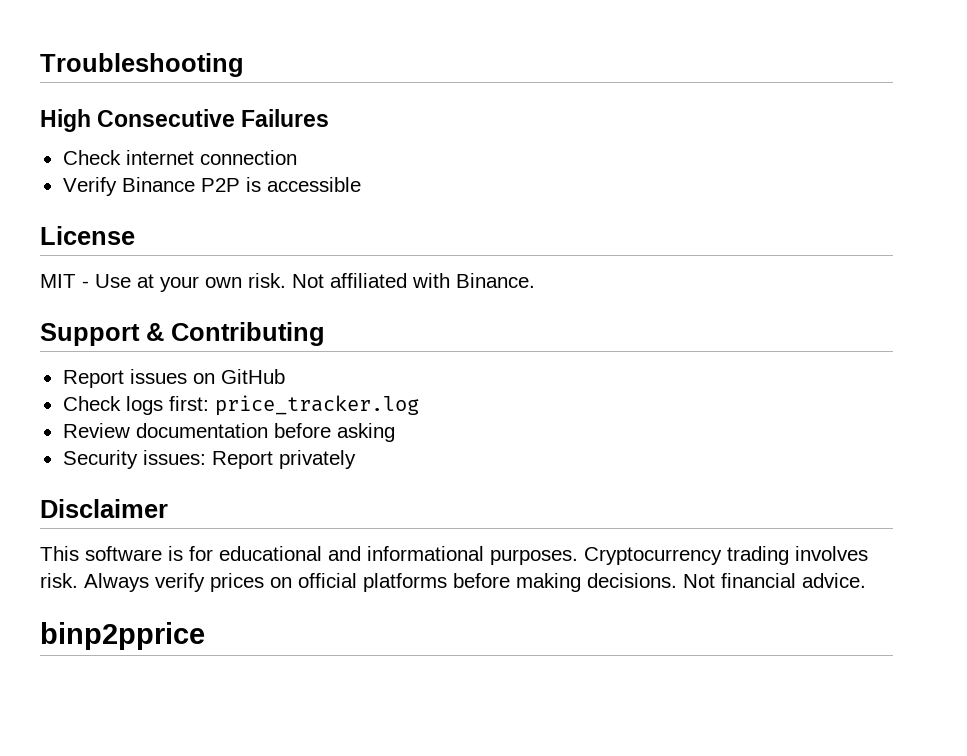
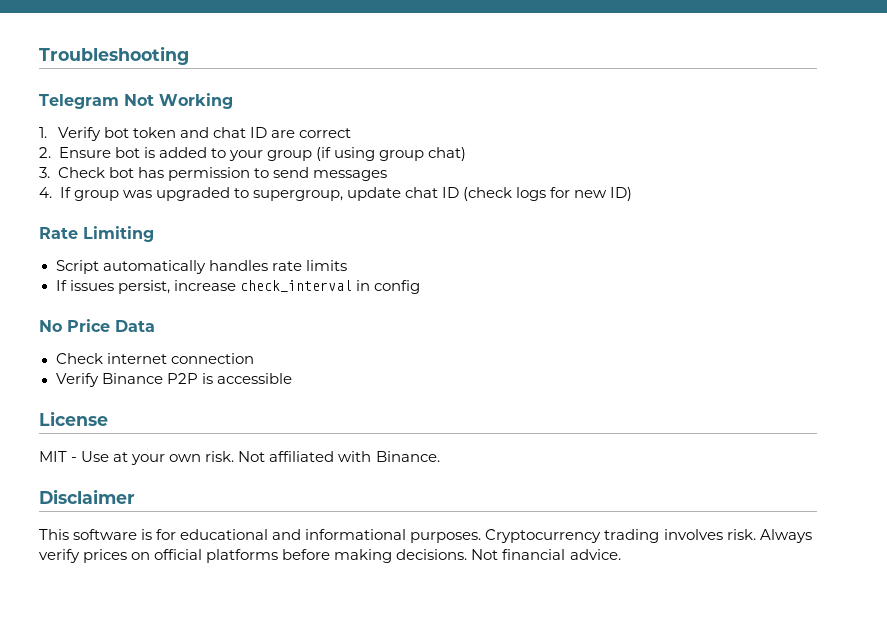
- High Consecutive Failures
+ Telegram Not Working
+ 1. Verify bot token and chat ID are correct
+ 2. Ensure bot is added to your group (if using group chat)
+ 3. Check bot has permission to send messages
+ 4. If group was upgraded to supergroup, update chat ID (check logs for new ID)
+ Rate Limiting
+ Script automatically handles rate limits
+ If issues persist, increase check_interval in config
+ No Price Data
- Support & Contributing
- Report issues on GitHub
- Check logs first: price_tracker.log
- Review documentation before asking
- Security issues: Report privately
- binp2pprice

